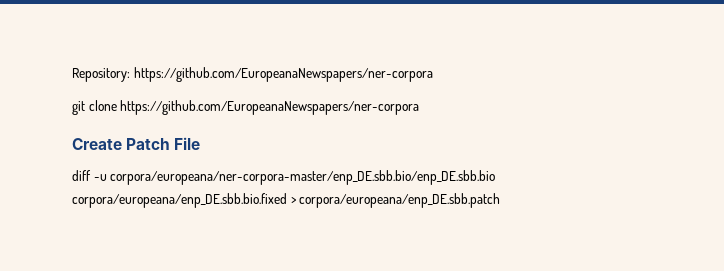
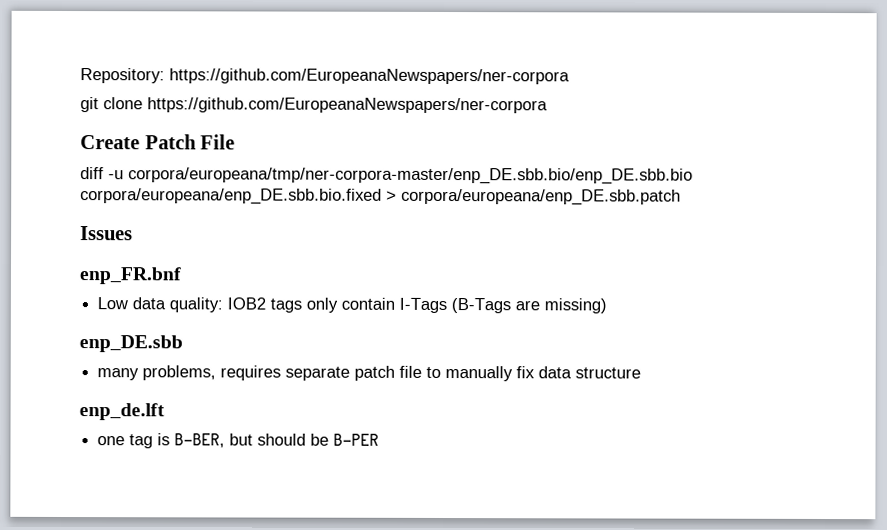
- diff -u corpora/europeana/ner-corpora-master/enp_DE.sbb.bio/enp_DE.sbb.bio corpora/europeana/enp_DE.sbb.bio.fixed > corpora/europeana/enp_DE.sbb.patch
+ diff -u corpora/europeana/tmp/ner-corpora-master/enp_DE.sbb.bio/enp_DE.sbb.bio corpora/europeana/enp_DE.sbb.bio.fixed > corpora/europeana/enp_DE.sbb.patch
+ Issues
+ enp_FR.bnf
+ Low data quality: IOB2 tags only contain I-Tags (B-Tags are missing)
+ enp_DE.sbb
+ many problems, requires separate patch file to manually fix data structure
+ enp_de.lft
+ one tag is B-BER, but should be B-PER

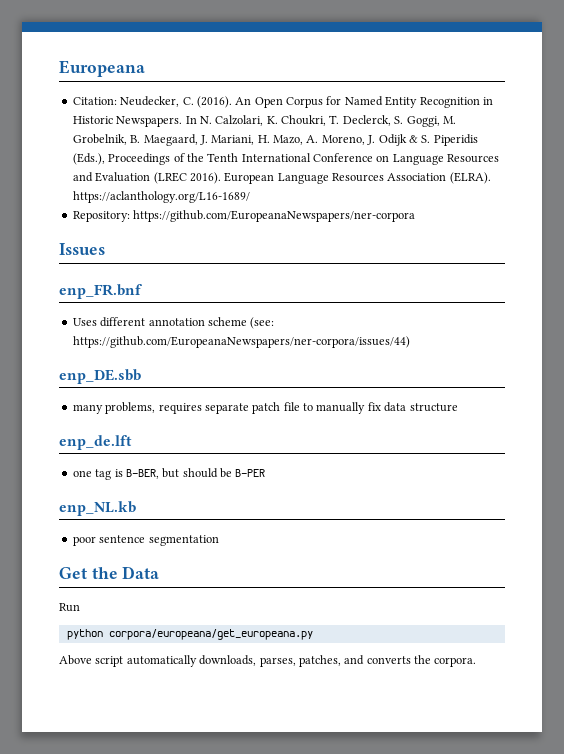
+ Europeana
+ Citation: Neudecker, C. (2016). An Open Corpus for Named Entity Recognition in Historic Newspapers. In N. Calzolari, K. Choukri, T. Declerck, S. Goggi, M. Grobelnik, B. Maegaard, J. Mariani, H. Mazo, A. Moreno, J. Odijk & S. Piperidis (Eds.), Proceedings of the Tenth International Conference on Language Resources and Evaluation (LREC 2016). European Language Resources Association (ELRA). https://aclanthology.org/L16-1689/
  Repository: https://github.com/EuropeanaNewspapers/ner-corpora
- git clone https://github.com/EuropeanaNewspapers/ner-corpora
- Create Patch File
- diff -u corpora/europeana/tmp/ner-corpora-master/enp_DE.sbb.bio/enp_DE.sbb.bio corpora/europeana/enp_DE.sbb.bio.fixed > corpora/europeana/enp_DE.sbb.patch
  Issues
  enp_FR.bnf
- Low data quality: IOB2 tags only contain I-Tags (B-Tags are missing)
+ Uses different annotation scheme (see: https://github.com/EuropeanaNewspapers/ner-corpora/issues/44)
+ enp_NL.kb
+ poor sentence segmentation
+ Get the Data
+ Run
+ python corpora/europeana/get_europeana.py
+ Above script automatically downloads, parses, patches, and converts the corpora.

